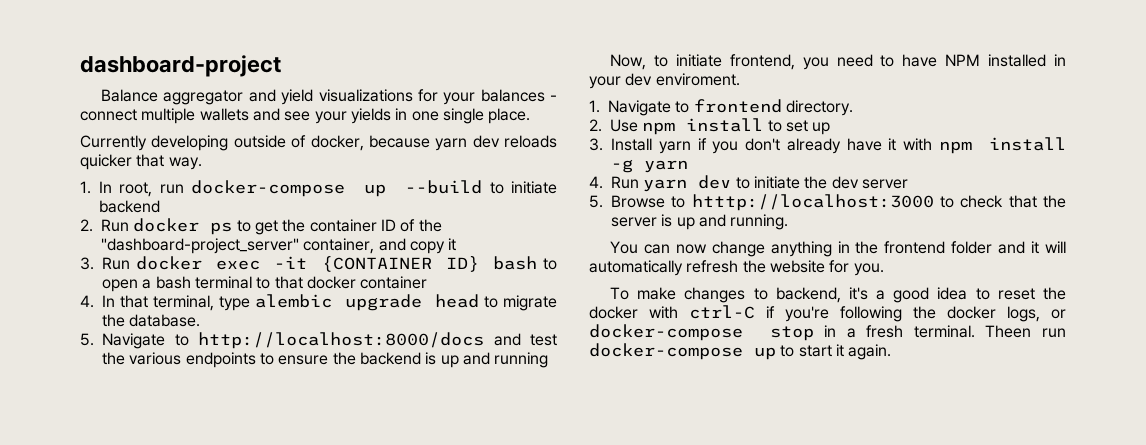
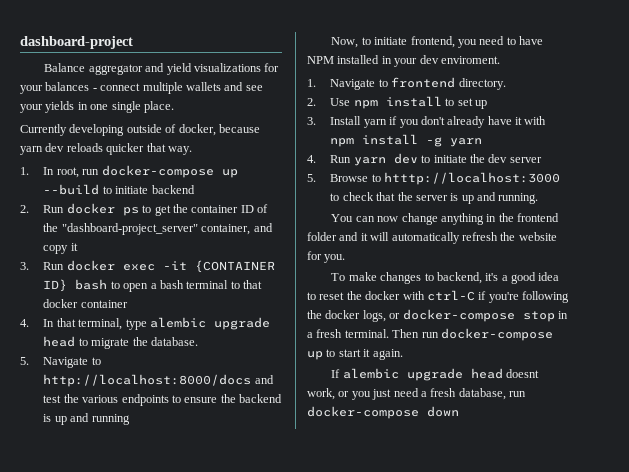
- Theen run docker-compose up to start it again.
+ Then run docker-compose up to start it again.
+ If alembic upgrade head doesnt work, or you just need a fresh database, run docker-compose down

